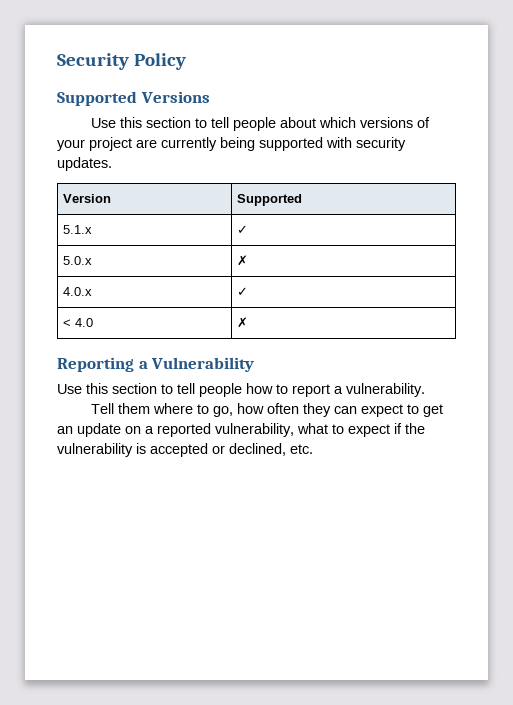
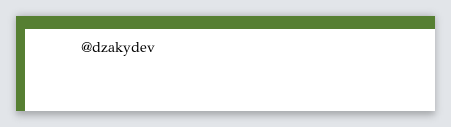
- Security Policy
- Supported Versions
- Use this section to tell people about which versions of your project are currently being supported with security updates.
- Version | Supported
- 5.1.x | ✓
- 5.0.x | ✗
- 4.0.x | ✓
- < 4.0 | ✗
- Reporting a Vulnerability
- Use this section to tell people how to report a vulnerability.
- Tell them where to go, how often they can expect to get an update on a reported vulnerability, what to expect if the vulnerability is accepted or declined, etc.
+ @dzakydev

